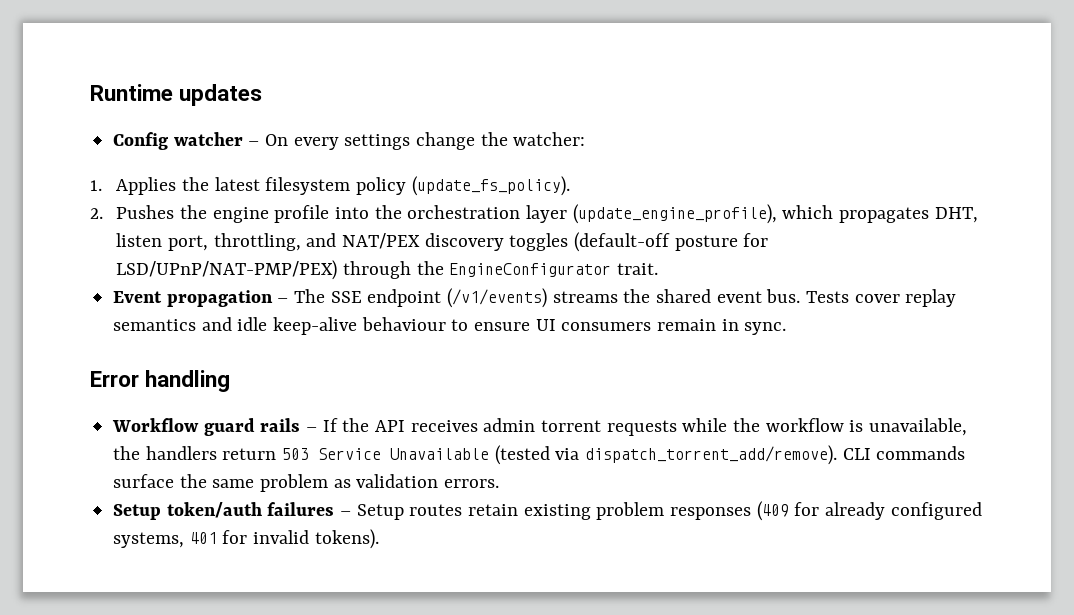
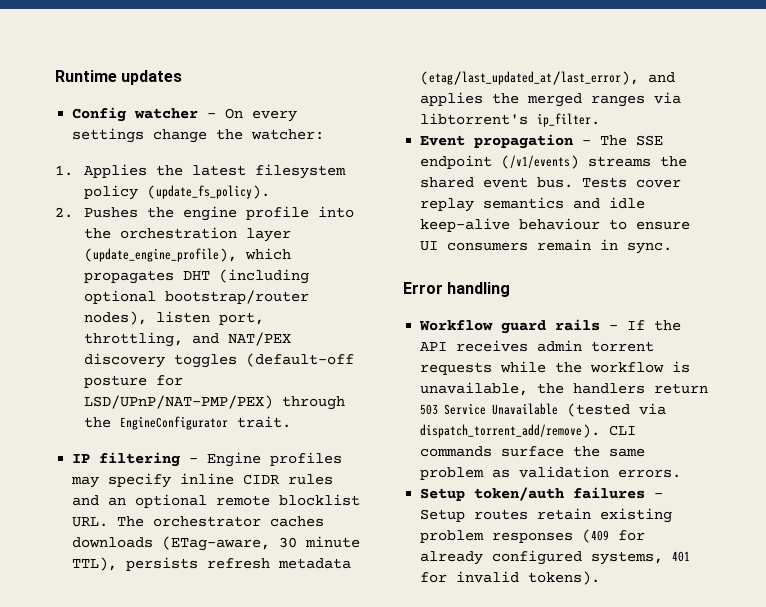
- 2. Pushes the engine profile into the orchestration layer (update_engine_profile), which propagates DHT, listen port, throttling, and NAT/PEX discovery toggles (default-off posture for LSD/UPnP/NAT-PMP/PEX) through the EngineConfigurator trait.
+ 2. Pushes the engine profile into the orchestration layer (update_engine_profile), which propagates DHT (including optional bootstrap/router nodes), listen port, throttling, and NAT/PEX discovery toggles (default-off posture for LSD/UPnP/NAT-PMP/PEX) through the EngineConfigurator trait.
+ IP filtering – Engine profiles may specify inline CIDR rules and an optional remote blocklist URL. The orchestrator caches downloads (ETag-aware, 30 minute TTL), persists refresh metadata (etag/last_updated_at/last_error), and applies the merged ranges via libtorrent's ip_filter.

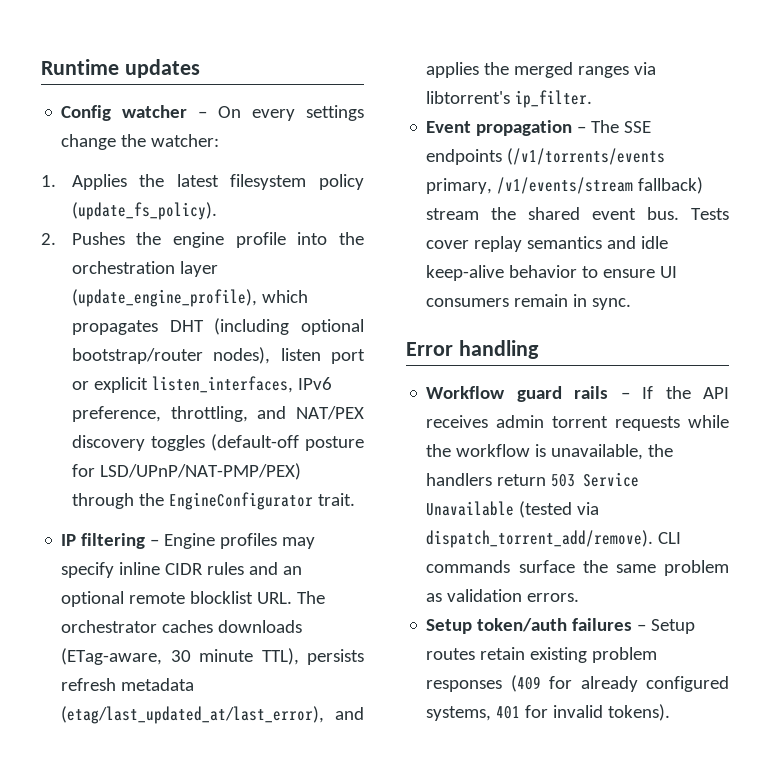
- 2. Pushes the engine profile into the orchestration layer (update_engine_profile), which propagates DHT (including optional bootstrap/router nodes), listen port, throttling, and NAT/PEX discovery toggles (default-off posture for LSD/UPnP/NAT-PMP/PEX) through the EngineConfigurator trait.
+ 2. Pushes the engine profile into the orchestration layer (update_engine_profile), which propagates DHT (including optional bootstrap/router nodes), listen port or explicit listen_interfaces, IPv6 preference, throttling, and NAT/PEX discovery toggles (default-off posture for LSD/UPnP/NAT-PMP/PEX) through the EngineConfigurator trait.
- Event propagation – The SSE endpoint (/v1/events) streams the shared event bus.
+ Event propagation – The SSE endpoints (/v1/torrents/events primary, /v1/events/stream fallback) stream the shared event bus.
- Tests cover replay semantics and idle keep-alive behaviour to ensure UI consumers remain in sync.
+ Tests cover replay semantics and idle keep-alive behavior to ensure UI consumers remain in sync.

